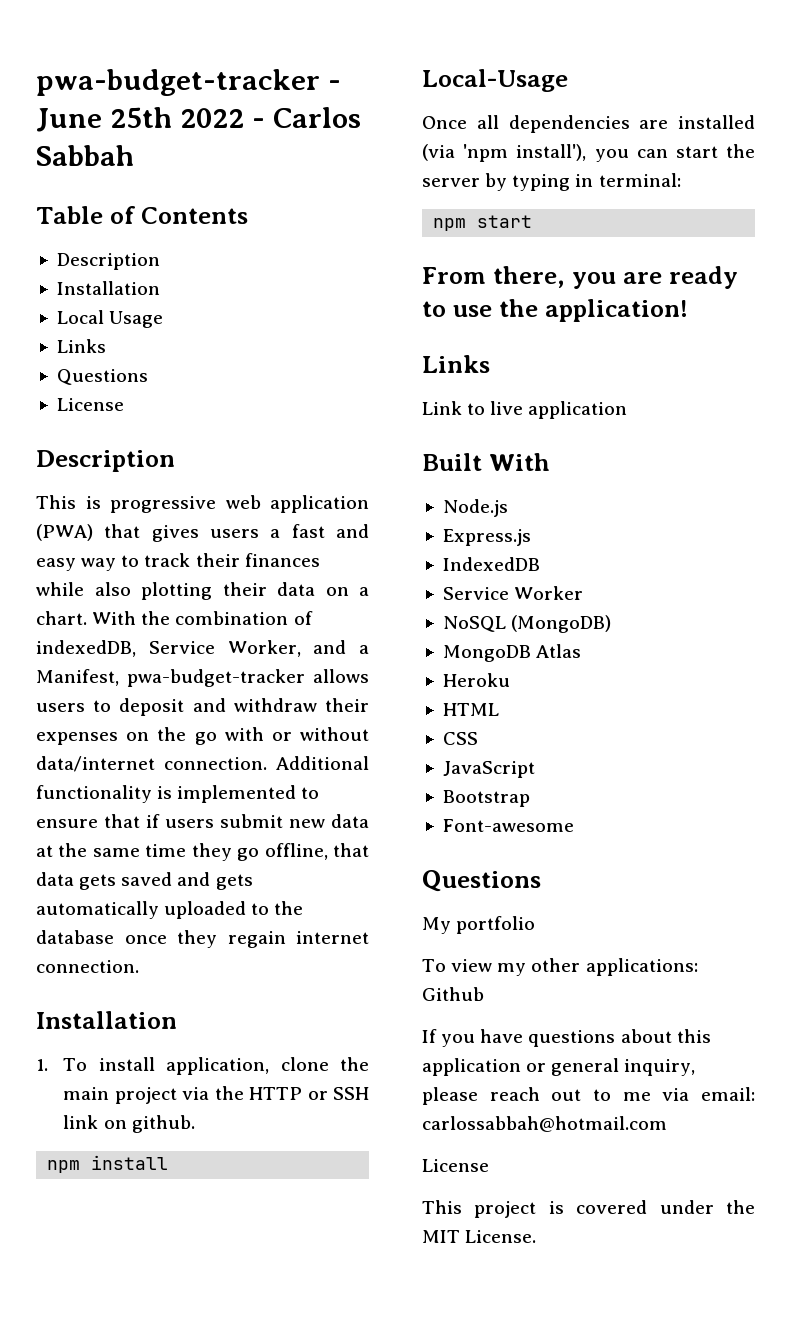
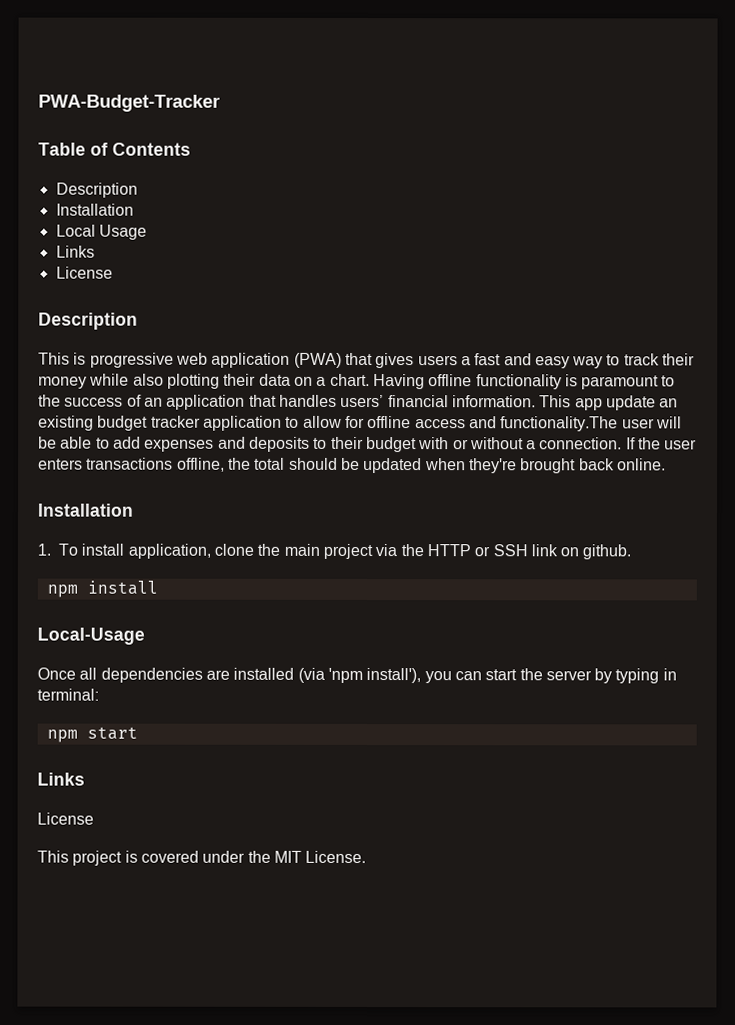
- pwa-budget-tracker - June 25th 2022 - Carlos Sabbah
+ PWA-Budget-Tracker
  Local Usage
  Links
- Questions
- This is progressive web application (PWA) that gives users a fast and easy way to track their finances while also plotting their data on a chart.
+ This is progressive web application (PWA) that gives users a fast and easy way to track their money while also plotting their data on a chart.
- With the combination of indexedDB, Service Worker, and a Manifest, pwa-budget-tracker allows users to deposit and withdraw their expenses on the go with or without data/internet connection. Additional functionality is implemented to ensure that if users submit new data at the same time they go offline, that data gets saved and gets automatically uploaded to the database once they regain internet connection.
+ Having offline functionality is paramount to the success of an application that handles users’ financial information. This app update an existing budget tracker application to allow for offline access and functionality.The user will be able to add expenses and deposits to their budget with or without a connection. If the user enters transactions offline, the total should be updated when they're brought back online.
  npm start
- From there, you are ready to use the application!
  Links
- Link to live application
- Built With
- Node.js
- Express.js
- IndexedDB
- Service Worker
- NoSQL (MongoDB)
- MongoDB Atlas
- Heroku
- HTML
- CSS
- JavaScript
- Bootstrap
- Font-awesome
- Questions
- My portfolio
- To view my other applications: Github
- If you have questions about this application or general inquiry, please reach out to me via email: carlossabbah@hotmail.com

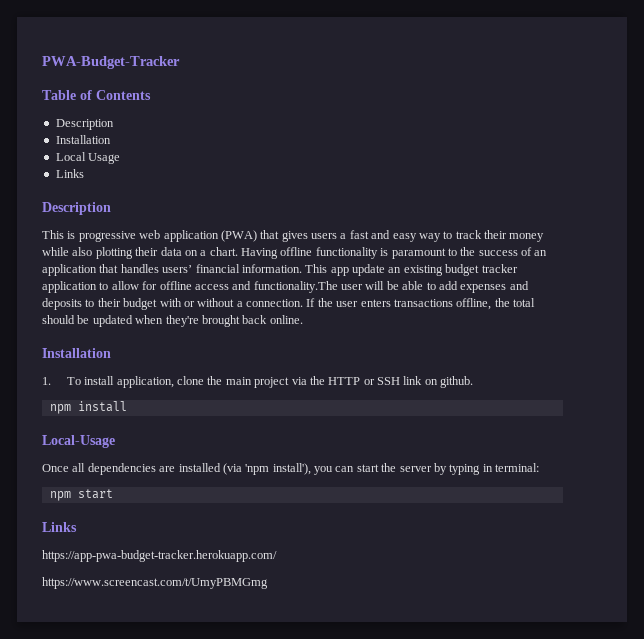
  Local Usage
  Links
- License
  npm start
  Links
- License
- This project is covered under the MIT License.
+ https://app-pwa-budget-tracker.herokuapp.com/
+ https://www.screencast.com/t/UmyPBMGmg

